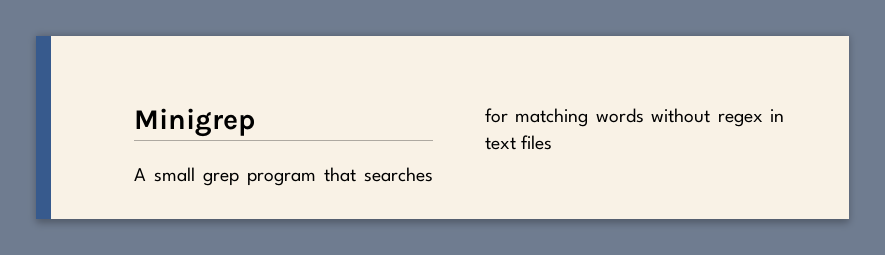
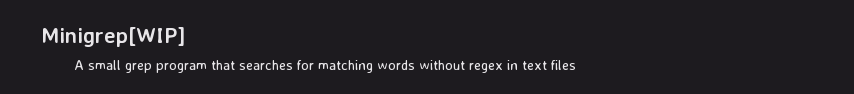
- Minigrep
+ Minigrep[WIP]

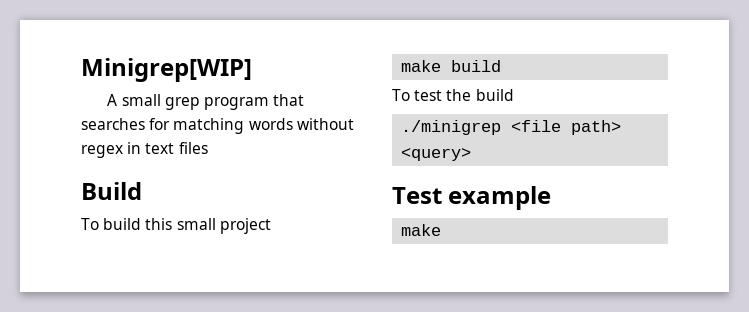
+ Build
+ To build this small project
+ make build
+ To test the build
+ ./minigrep <file path> <query>
+ Test example
+ make

